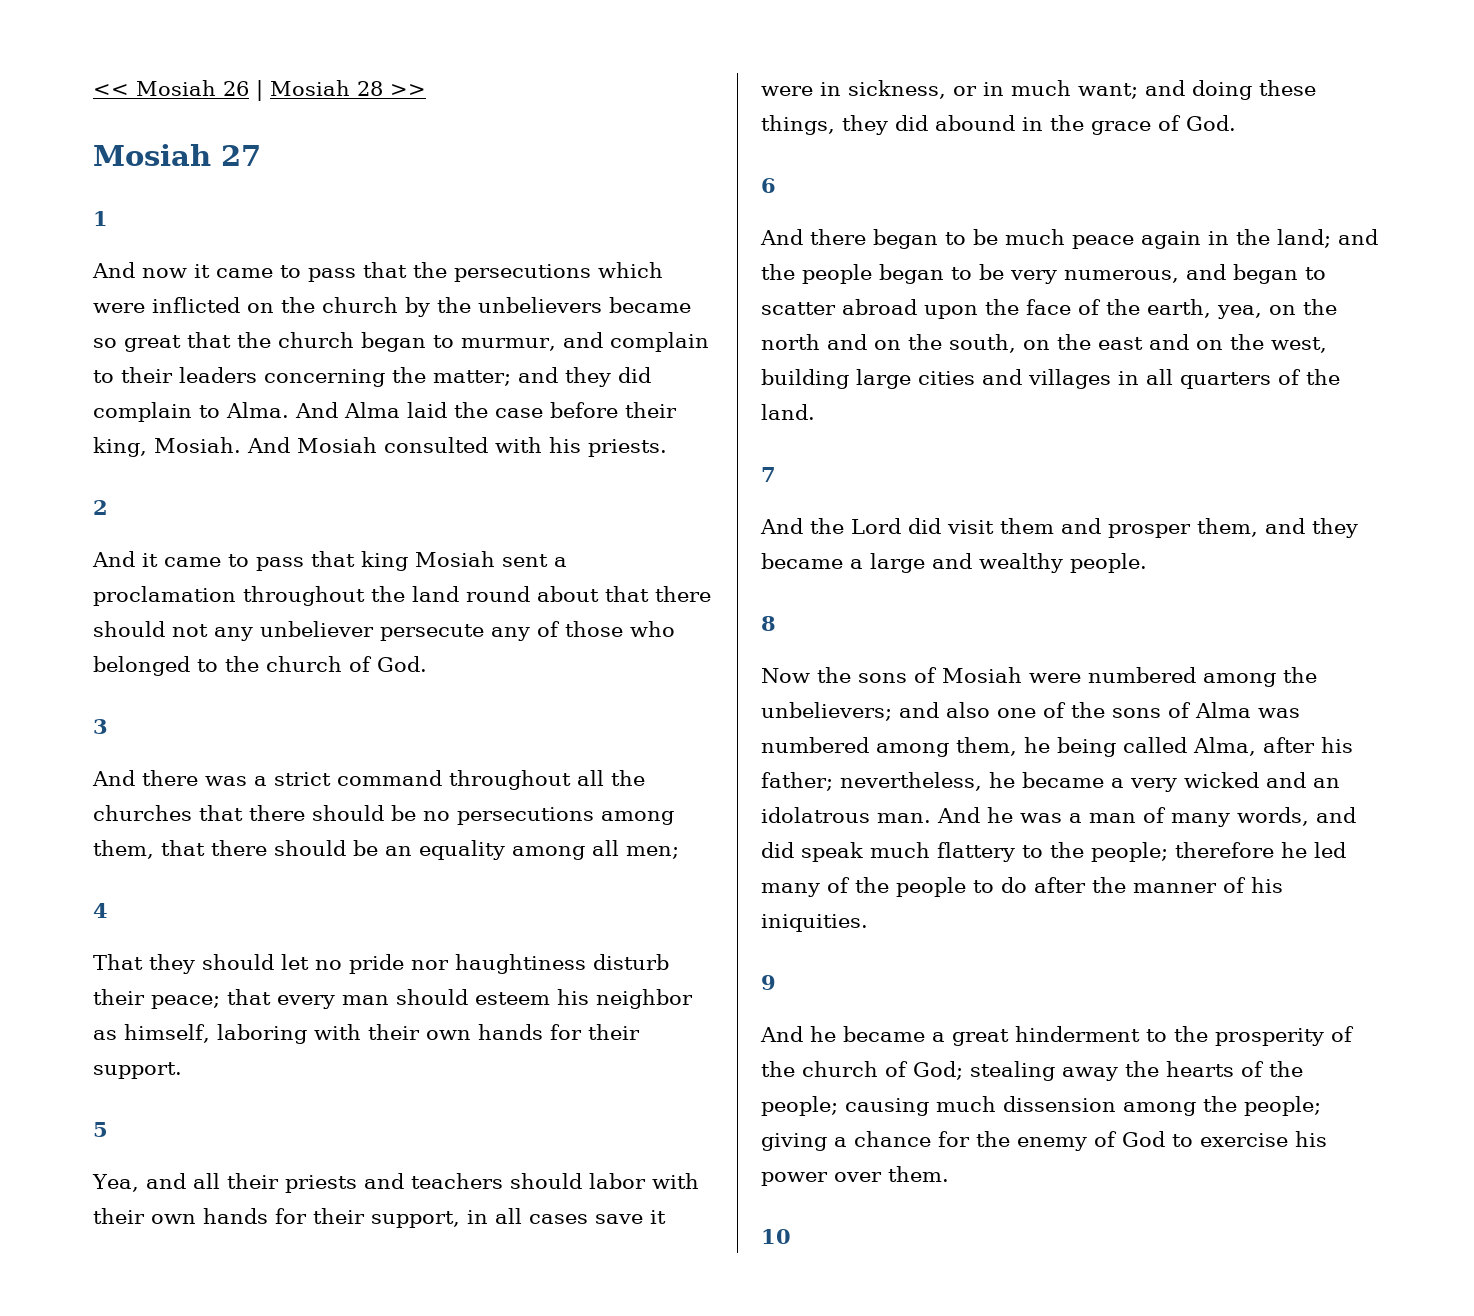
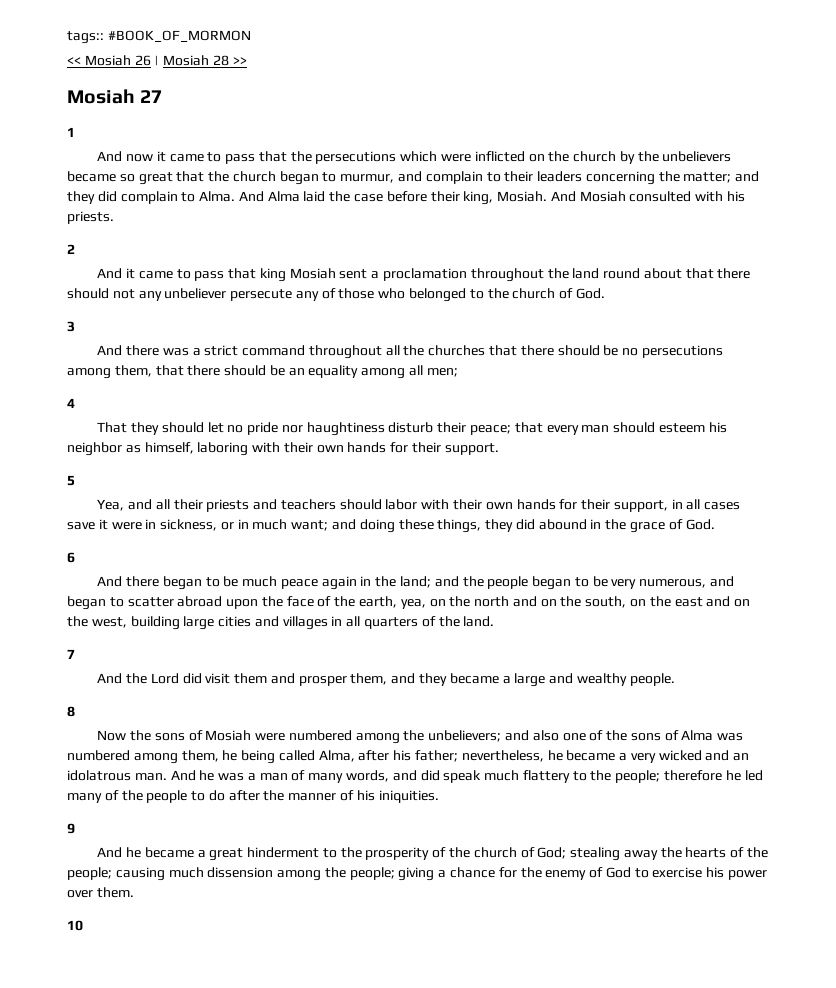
+ tags:: #BOOK_OF_MORMON

